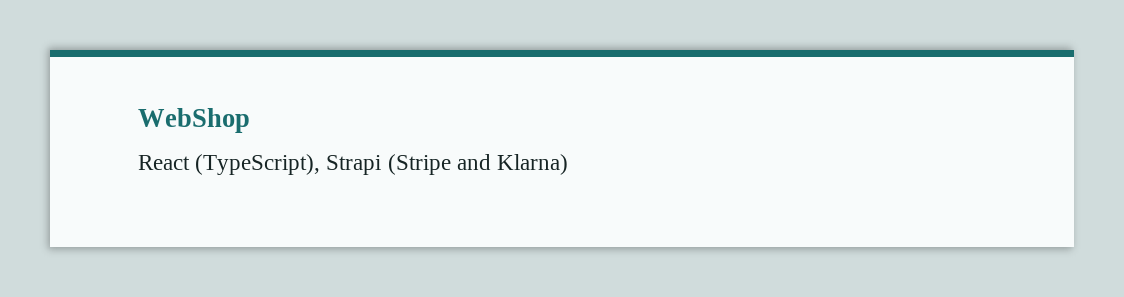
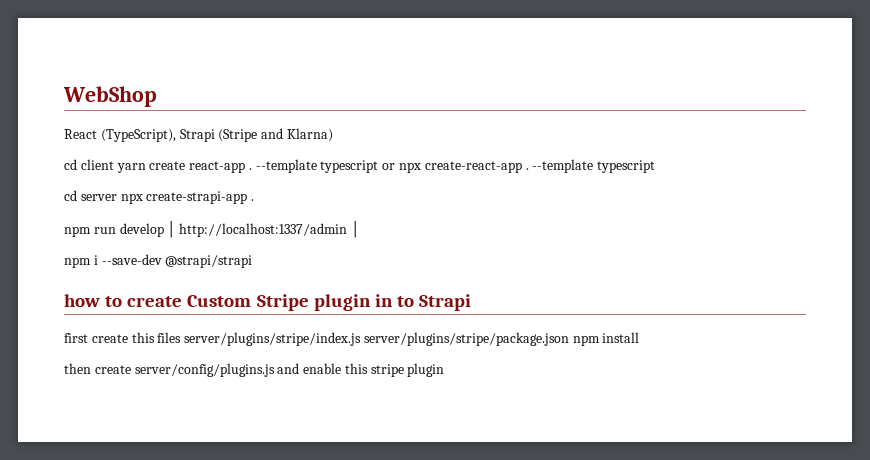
+ cd client yarn create react-app . --template typescript or npx create-react-app . --template typescript
+ cd server npx create-strapi-app .
+ npm run develop │ http://localhost:1337/admin │
+ npm i --save-dev @strapi/strapi
+ how to create Custom Stripe plugin in to Strapi
+ first create this files server/plugins/stripe/index.js server/plugins/stripe/package.json npm install
+ then create server/config/plugins.js and enable this stripe plugin

